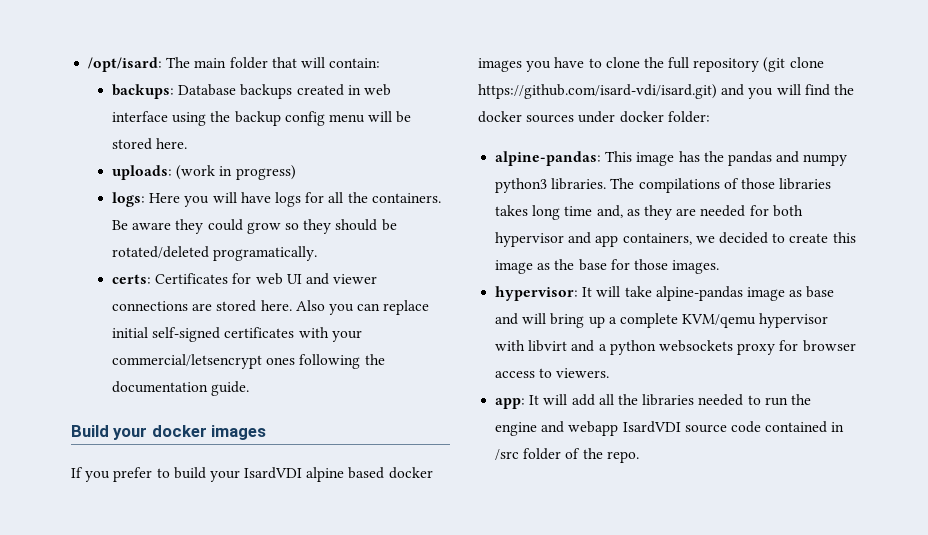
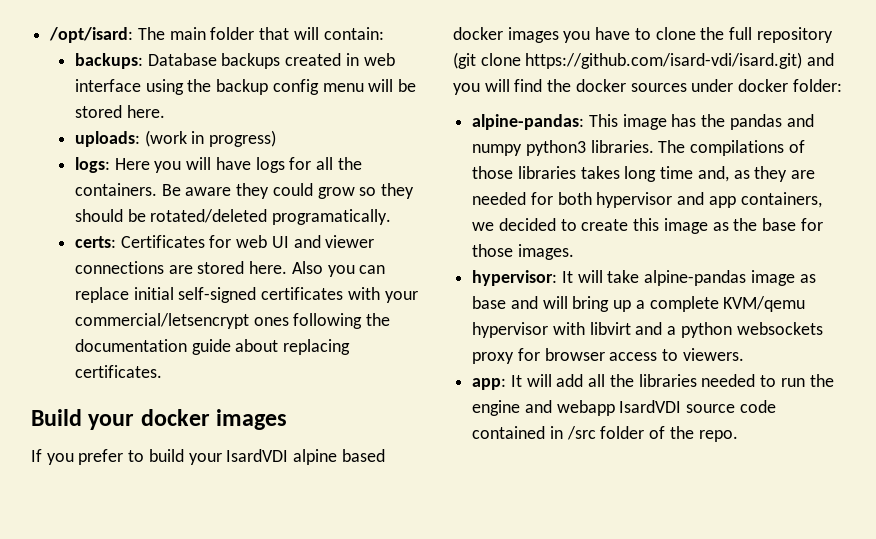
- Also you can replace initial self-signed certificates with your commercial/letsencrypt ones following the documentation guide.
+ Also you can replace initial self-signed certificates with your commercial/letsencrypt ones following the documentation guide about replacing certificates.

